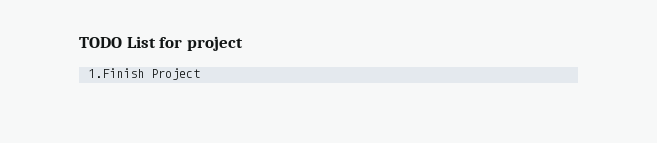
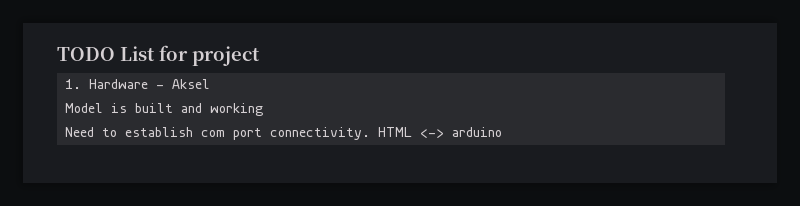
- 1.Finish Project
+ 1. Hardware - Aksel
+ Model is built and working
+ Need to establish com port connectivity. HTML <-> arduino

